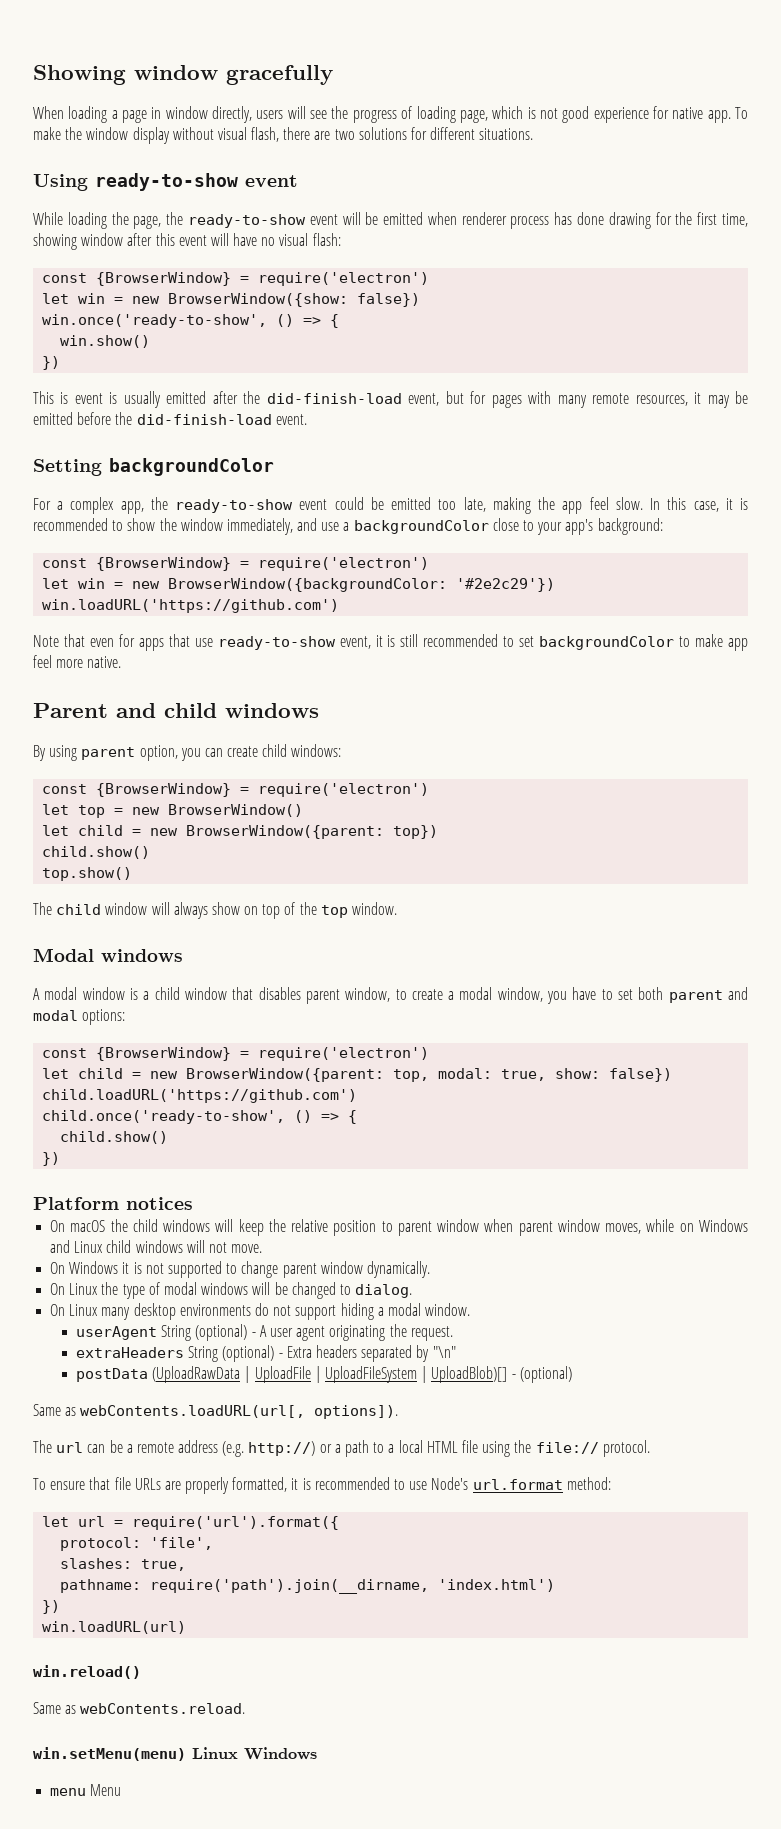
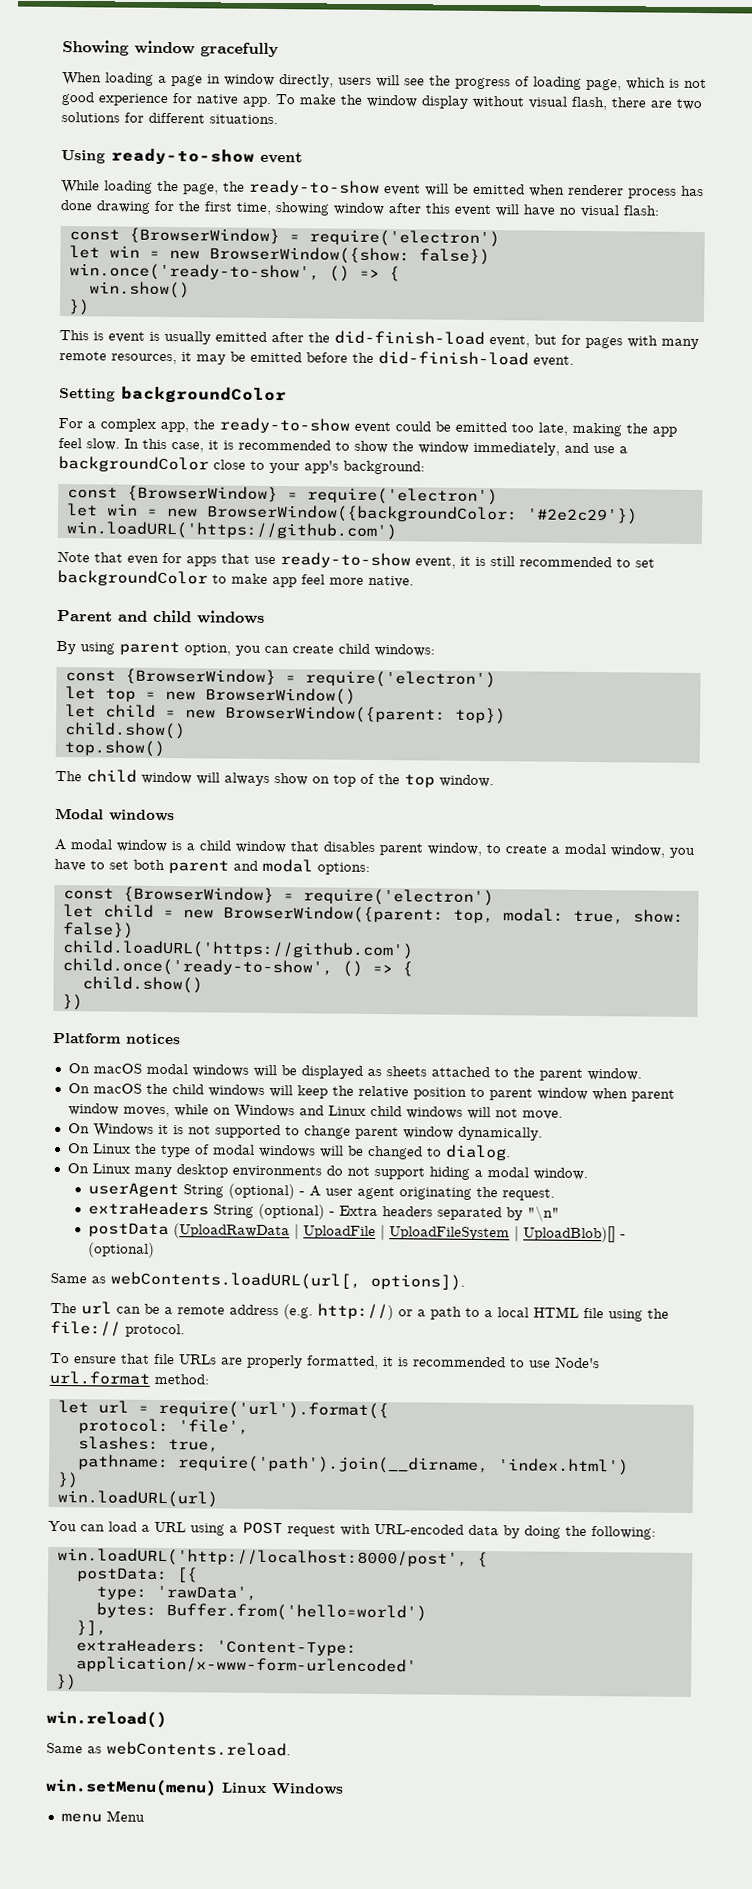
+ On macOS modal windows will be displayed as sheets attached to the parent window.
+ You can load a URL using a POST request with URL-encoded data by doing the following:
+ win.loadURL('http://localhost:8000/post', {
+ postData: [{
+ type: 'rawData',
+ bytes: Buffer.from('hello=world')
+ }],
+ extraHeaders: 'Content-Type: application/x-www-form-urlencoded'
+ })

